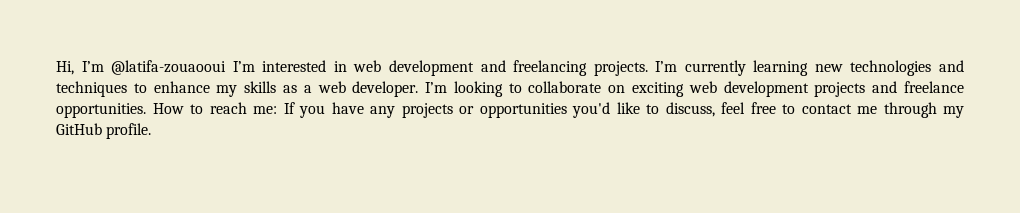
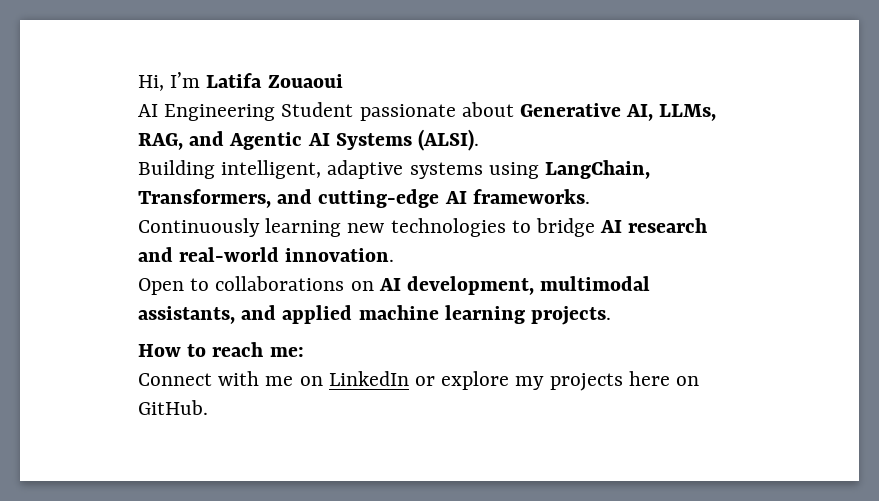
- Hi, I’m @latifa-zouaooui I’m interested in web development and freelancing projects. I’m currently learning new technologies and techniques to enhance my skills as a web developer. I’m looking to collaborate on exciting web development projects and freelance opportunities. How to reach me: If you have any projects or opportunities you'd like to discuss, feel free to contact me through my GitHub profile.
+ Hi, I’m Latifa Zouaoui
+ AI Engineering Student passionate about Generative AI, LLMs, RAG, and Agentic AI Systems (ALSI).
+ Building intelligent, adaptive systems using LangChain, Transformers, and cutting-edge AI frameworks.
+ Continuously learning new technologies to bridge AI research and real-world innovation.
+ Open to collaborations on AI development, multimodal assistants, and applied machine learning projects.
+ How to reach me:
+ Connect with me on LinkedIn or explore my projects here on GitHub.

